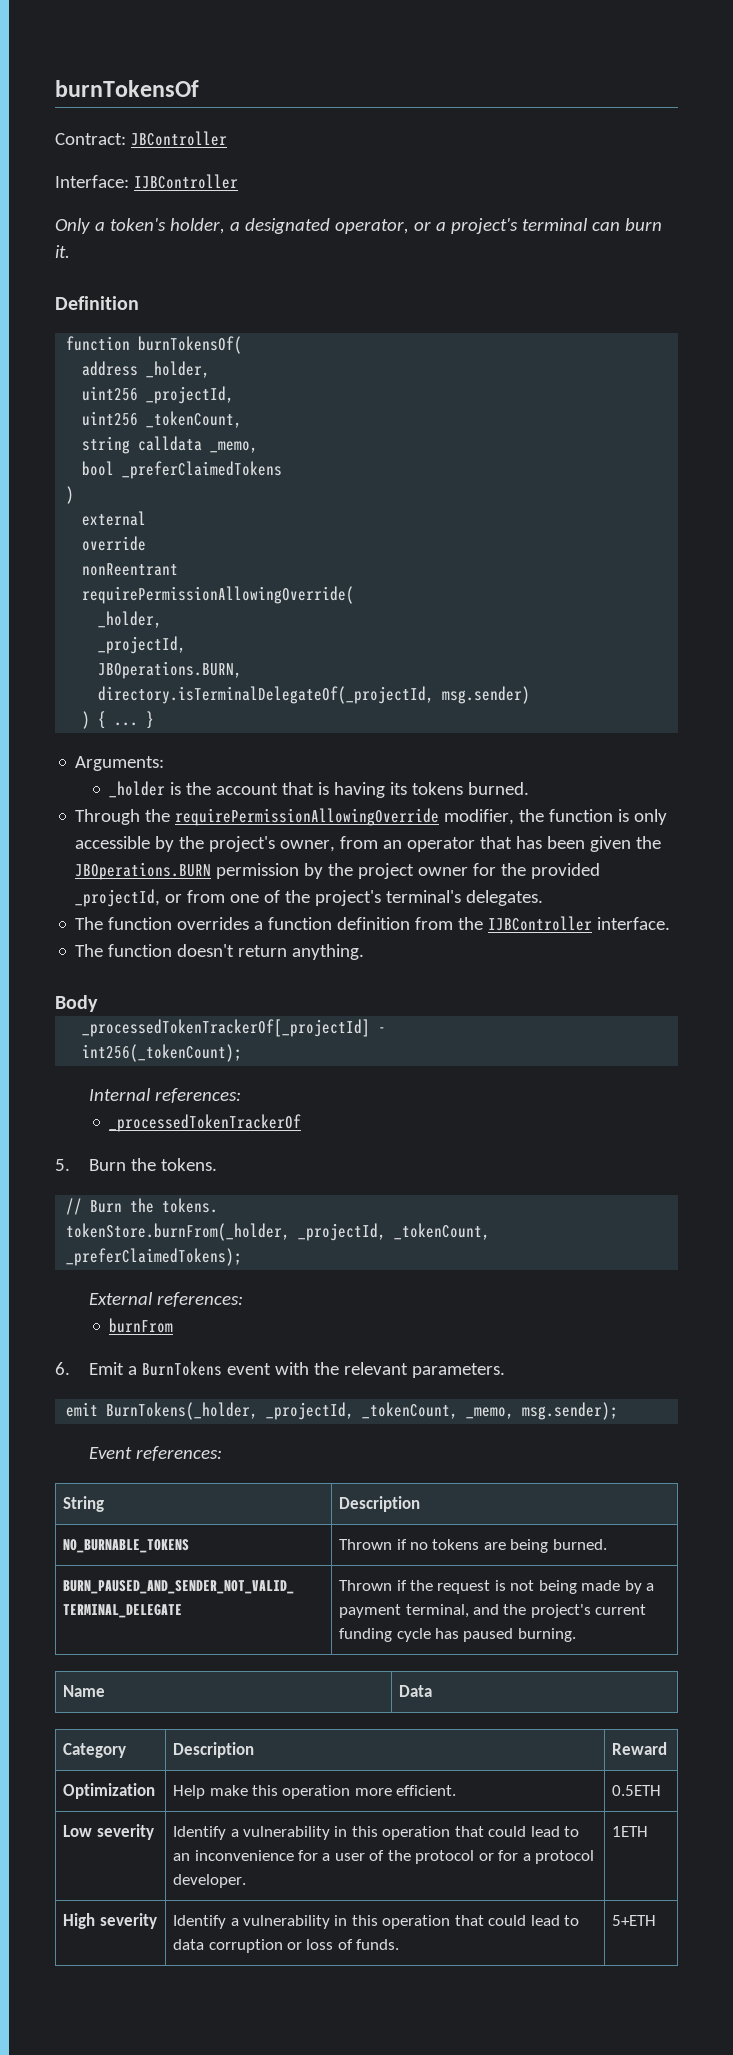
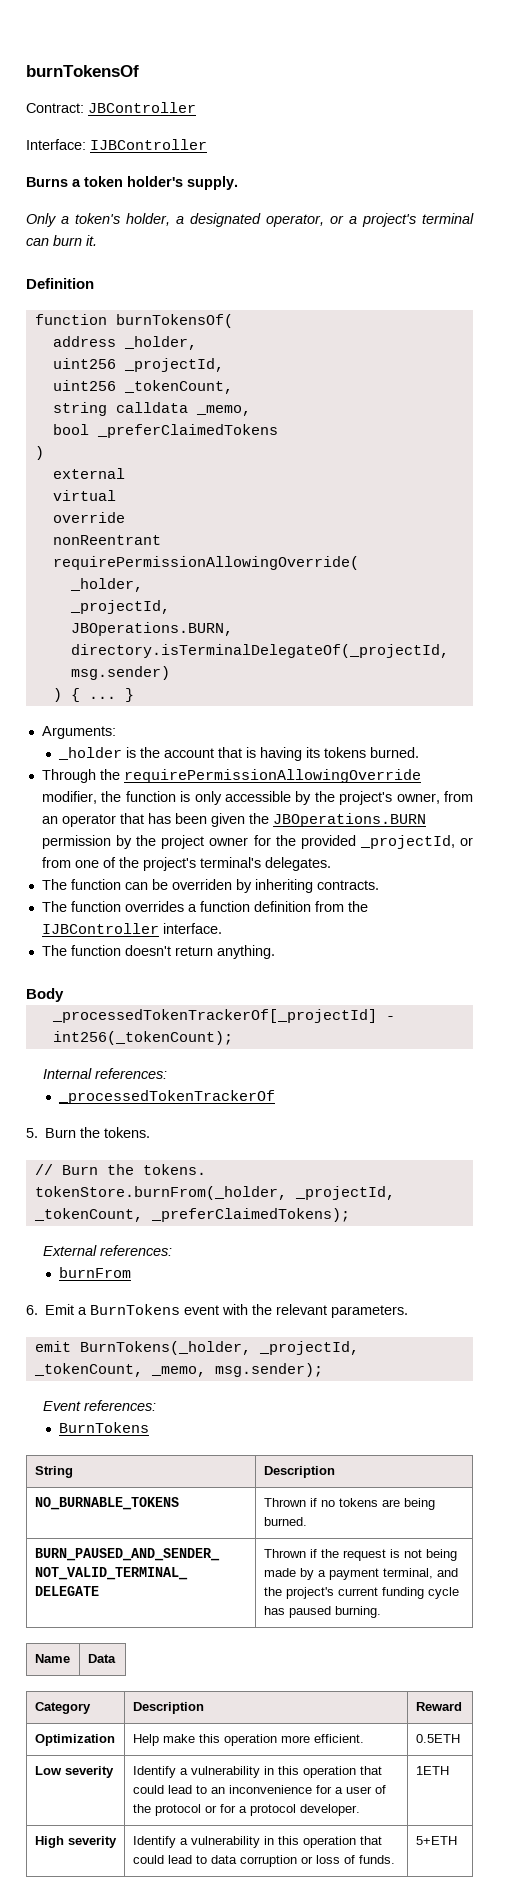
+ Burns a token holder's supply.
+ virtual
+ The function can be overriden by inheriting contracts.
  Event references:
+ BurnTokens

